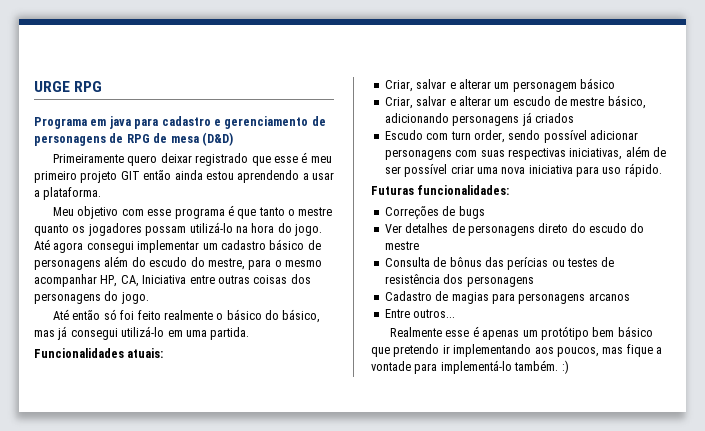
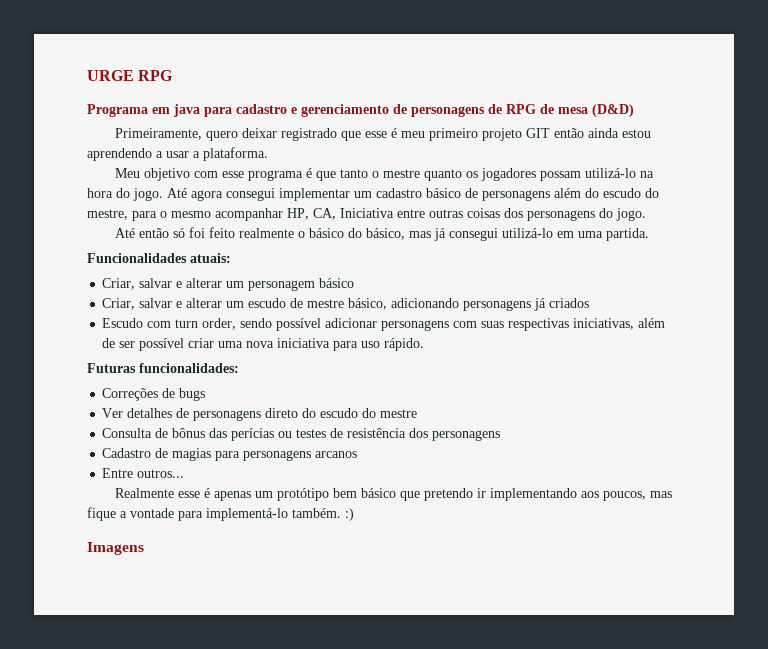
- Primeiramente quero deixar registrado que esse é meu primeiro projeto GIT então ainda estou aprendendo a usar a plataforma.
+ Primeiramente, quero deixar registrado que esse é meu primeiro projeto GIT então ainda estou aprendendo a usar a plataforma.
+ Imagens

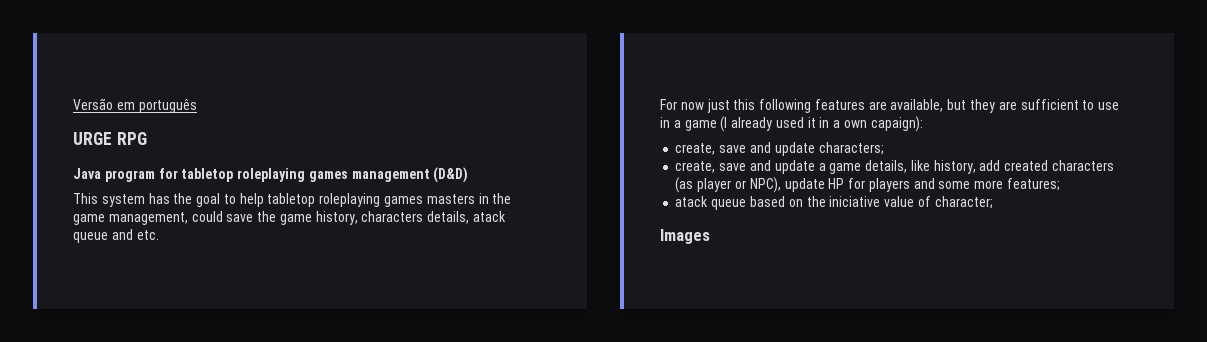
+ Versão em português
- Programa em java para cadastro e gerenciamento de personagens de RPG de mesa (D&D)
- Primeiramente, quero deixar registrado que esse é meu primeiro projeto GIT então ainda estou aprendendo a usar a plataforma.
- Meu objetivo com esse programa é que tanto o mestre quanto os jogadores possam utilizá-lo na hora do jogo. Até agora consegui implementar um cadastro básico de personagens além do escudo do mestre, para o mesmo acompanhar HP, CA, Iniciativa entre outras coisas dos personagens do jogo.
- Até então só foi feito realmente o básico do básico, mas já consegui utilizá-lo em uma partida.
- Funcionalidades atuais:
- Criar, salvar e alterar um personagem básico
- Criar, salvar e alterar um escudo de mestre básico, adicionando personagens já criados
- Escudo com turn order, sendo possível adicionar personagens com suas respectivas iniciativas, além de ser possível criar uma nova iniciativa para uso rápido.
- Futuras funcionalidades:
- Correções de bugs
- Ver detalhes de personagens direto do escudo do mestre
- Consulta de bônus das perícias ou testes de resistência dos personagens
- Cadastro de magias para personagens arcanos
- Entre outros...
- Realmente esse é apenas um protótipo bem básico que pretendo ir implementando aos poucos, mas fique a vontade para implementá-lo também. :)
- Imagens
+ Java program for tabletop roleplaying games management (D&D)
+ This system has the goal to help tabletop roleplaying games masters in the game management, could save the game history, characters details, atack queue and etc.
+ For now just this following features are available, but they are sufficient to use in a game (I already used it in a own capaign):
+ create, save and update characters;
+ create, save and update a game details, like history, add created characters (as player or NPC), update HP for players and some more features;
+ atack queue based on the iniciative value of character;
+ Images

